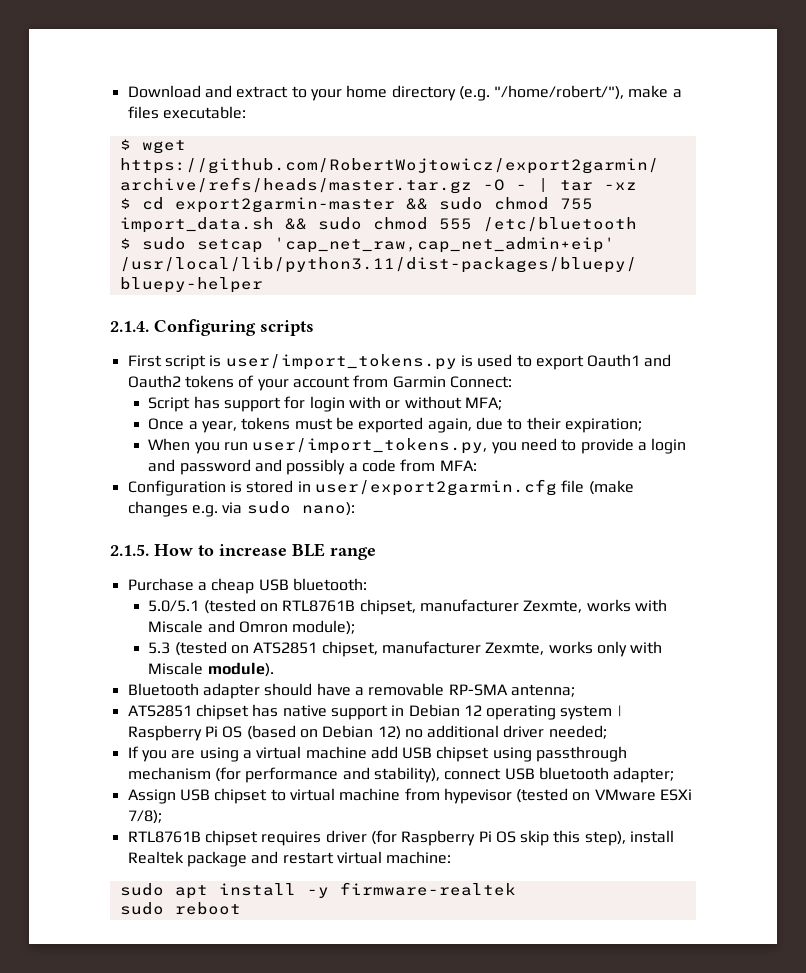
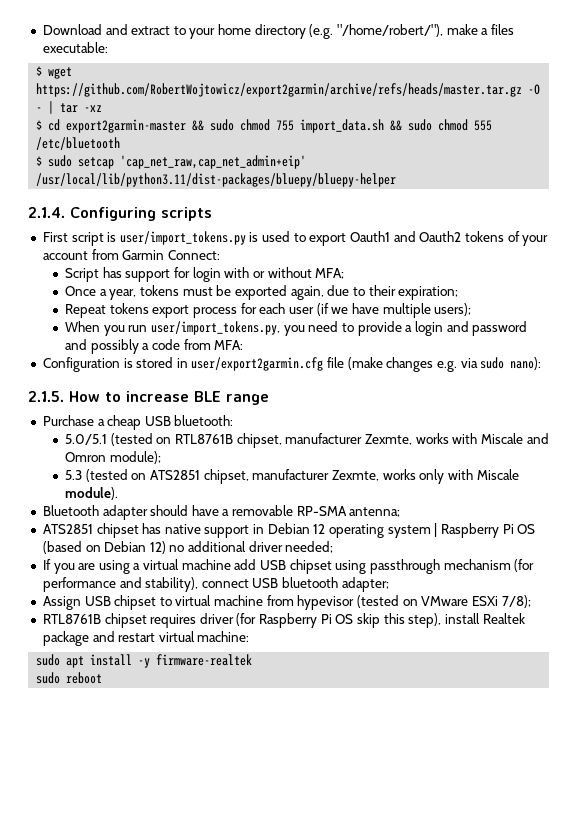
+ Repeat tokens export process for each user (if we have multiple users);

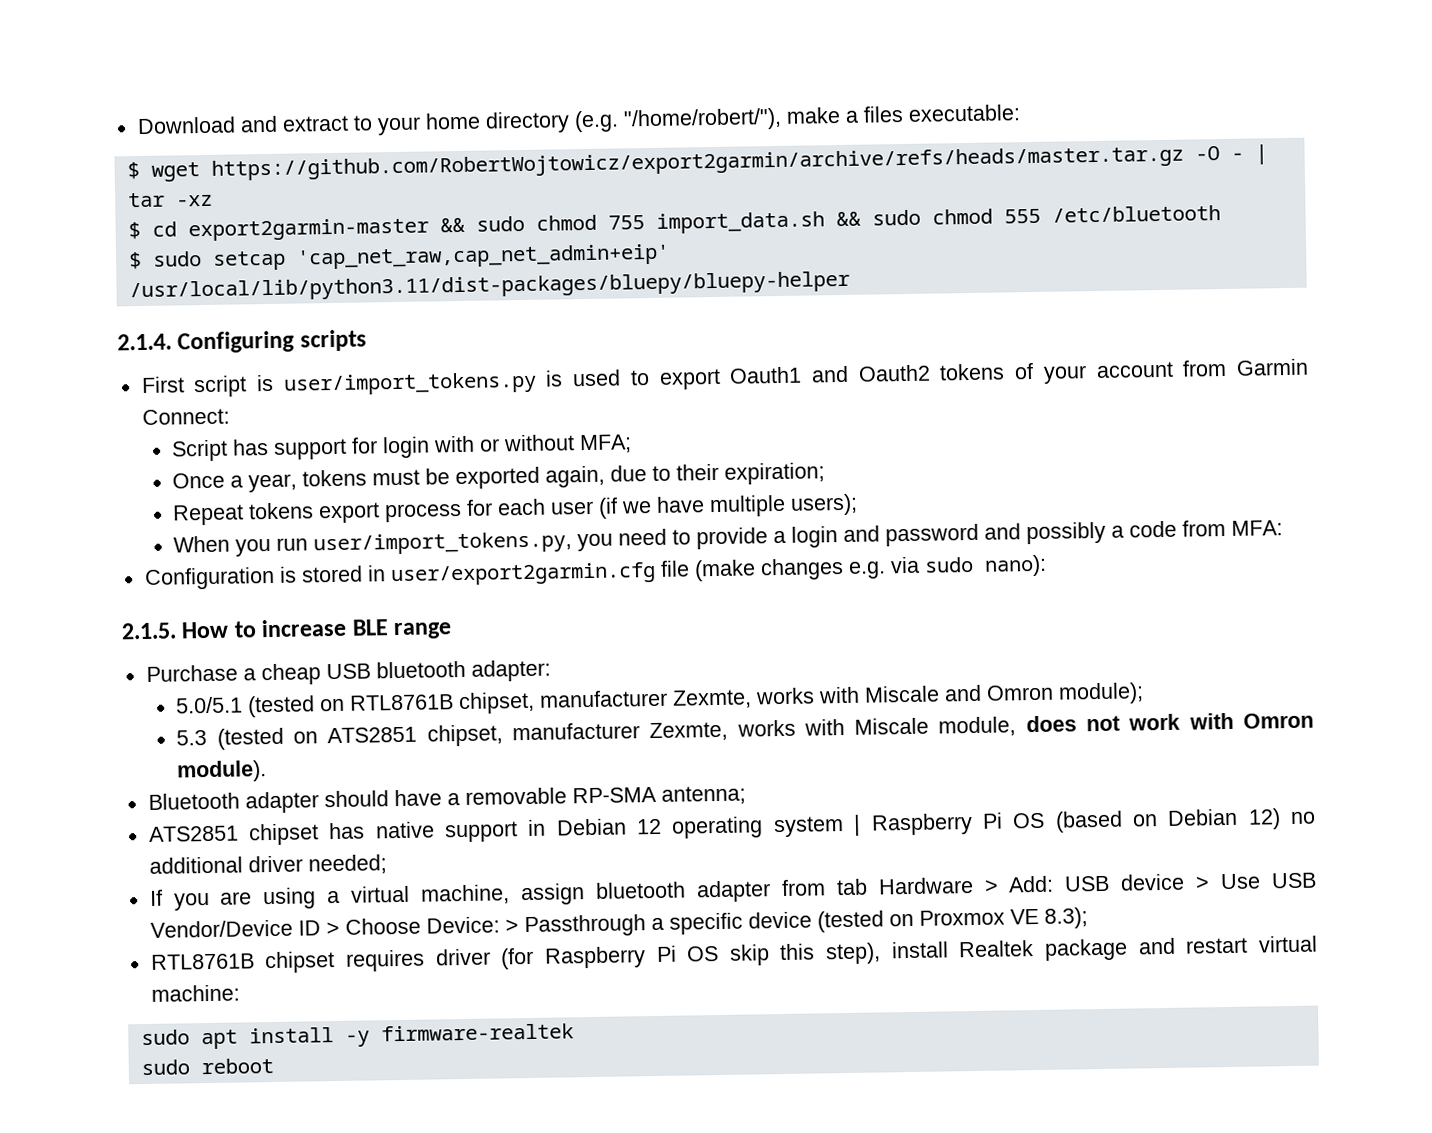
- Purchase a cheap USB bluetooth:
+ Purchase a cheap USB bluetooth adapter:
- 5.3 (tested on ATS2851 chipset, manufacturer Zexmte, works only with Miscale module).
+ 5.3 (tested on ATS2851 chipset, manufacturer Zexmte, works with Miscale module, does not work with Omron module).
- If you are using a virtual machine add USB chipset using passthrough mechanism (for performance and stability), connect USB bluetooth adapter;
- Assign USB chipset to virtual machine from hypevisor (tested on VMware ESXi 7/8);
+ If you are using a virtual machine, assign bluetooth adapter from tab Hardware > Add: USB device > Use USB Vendor/Device ID > Choose Device: > Passthrough a specific device (tested on Proxmox VE 8.3);

